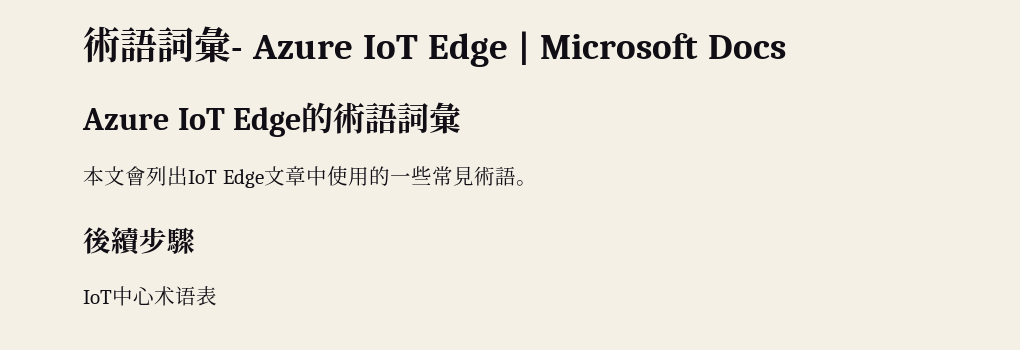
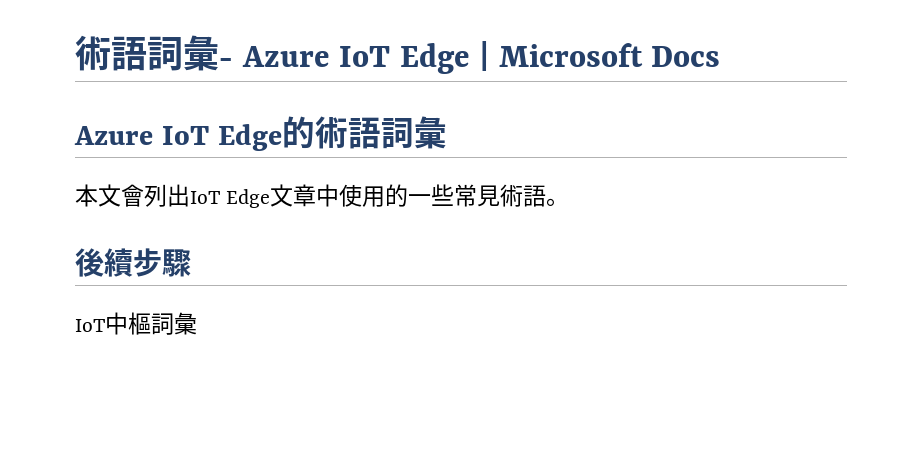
- IoT中心术语表
+ IoT中樞詞彙

